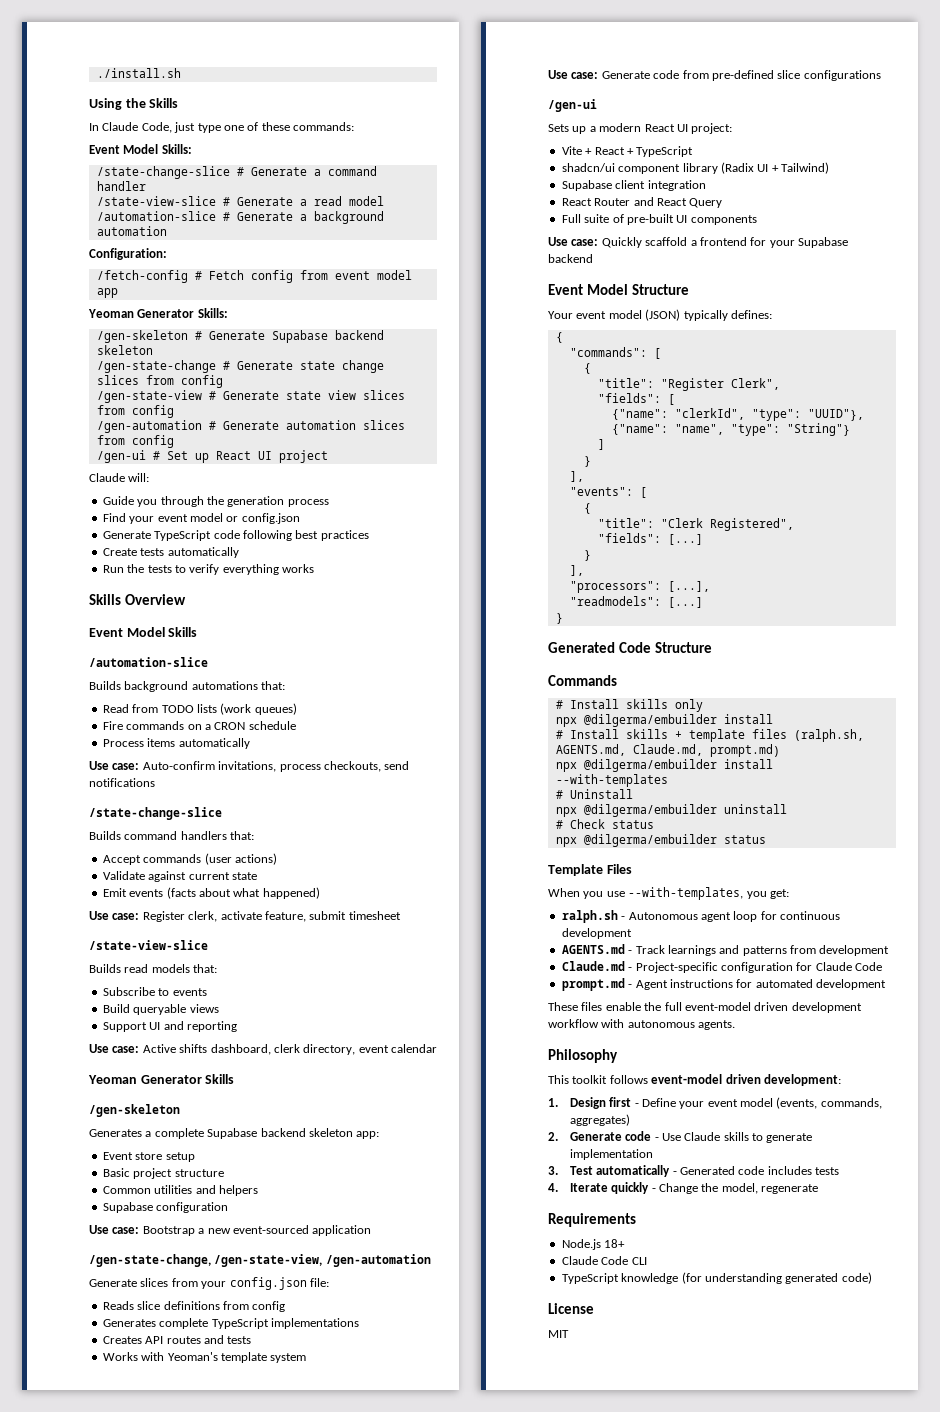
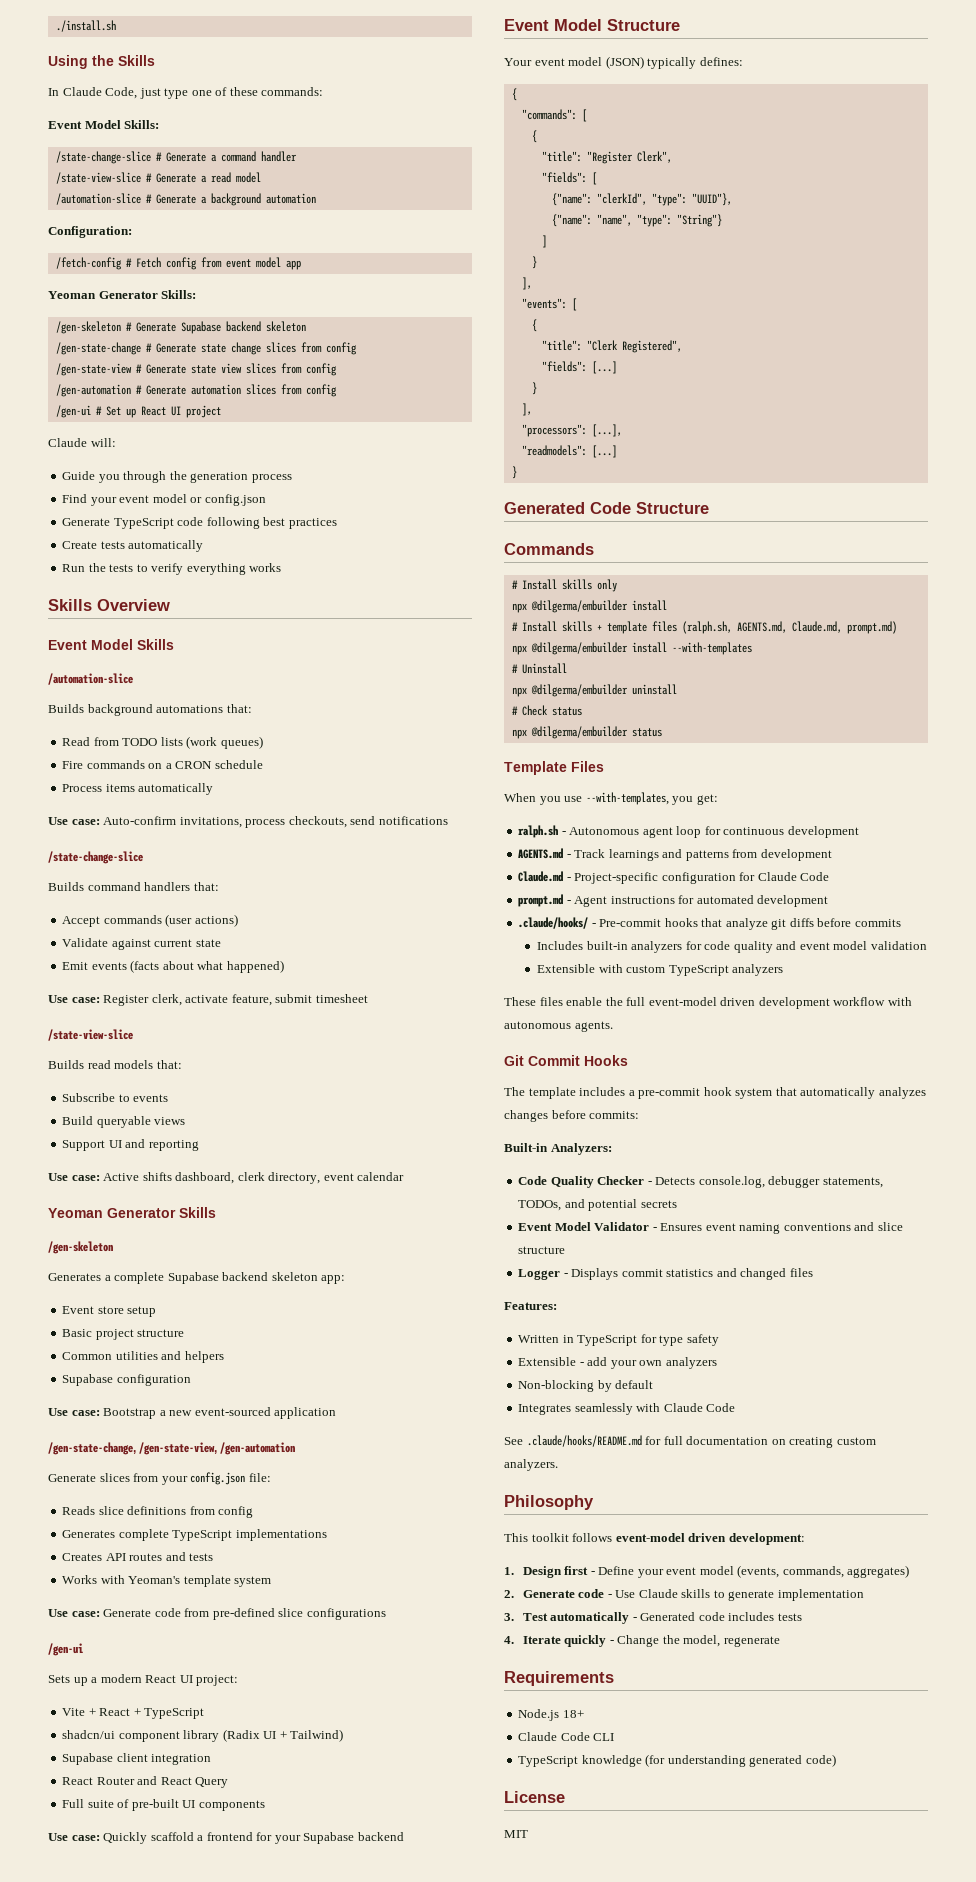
+ .claude/hooks/ - Pre-commit hooks that analyze git diffs before commits
+ Includes built-in analyzers for code quality and event model validation
+ Extensible with custom TypeScript analyzers
+ Git Commit Hooks
+ The template includes a pre-commit hook system that automatically analyzes changes before commits:
+ Built-in Analyzers:
+ Code Quality Checker - Detects console.log, debugger statements, TODOs, and potential secrets
+ Event Model Validator - Ensures event naming conventions and slice structure
+ Logger - Displays commit statistics and changed files
+ Features:
+ Written in TypeScript for type safety
+ Extensible - add your own analyzers
+ Non-blocking by default
+ Integrates seamlessly with Claude Code
+ See .claude/hooks/README.md for full documentation on creating custom analyzers.

